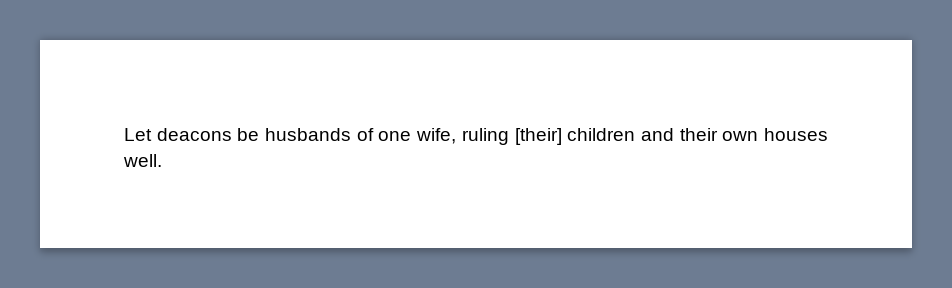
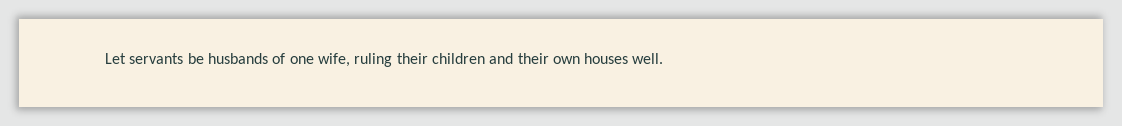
- Let deacons be husbands of one wife, ruling [their] children and their own houses well.
+ Let servants be husbands of one wife, ruling their children and their own houses well.

